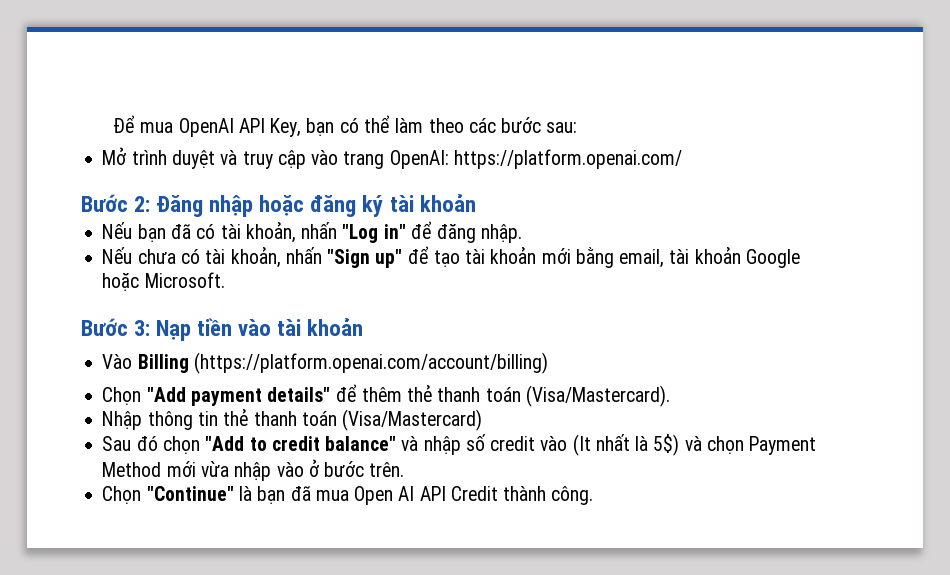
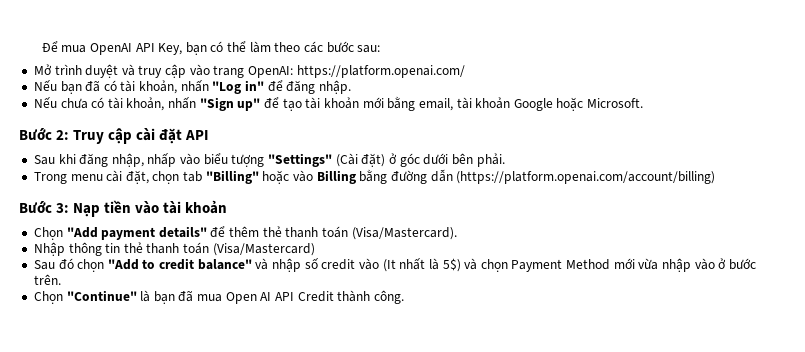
- Bước 2: Đăng nhập hoặc đăng ký tài khoản
+ Bước 2: Truy cập cài đặt API
+ Sau khi đăng nhập, nhấp vào biểu tượng "Settings" (Cài đặt) ở góc dưới bên phải.
+ Trong menu cài đặt, chọn tab "Billing" hoặc vào Billing bằng đường dẫn (https://platform.openai.com/account/billing)
- Vào Billing (https://platform.openai.com/account/billing)

